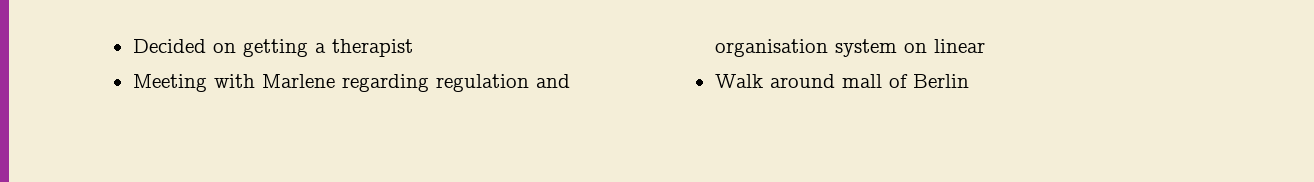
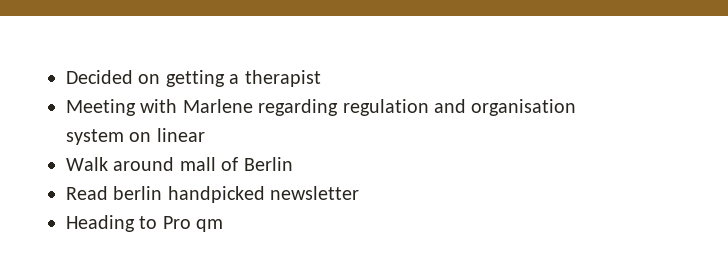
+ Read berlin handpicked newsletter
+ Heading to Pro qm

